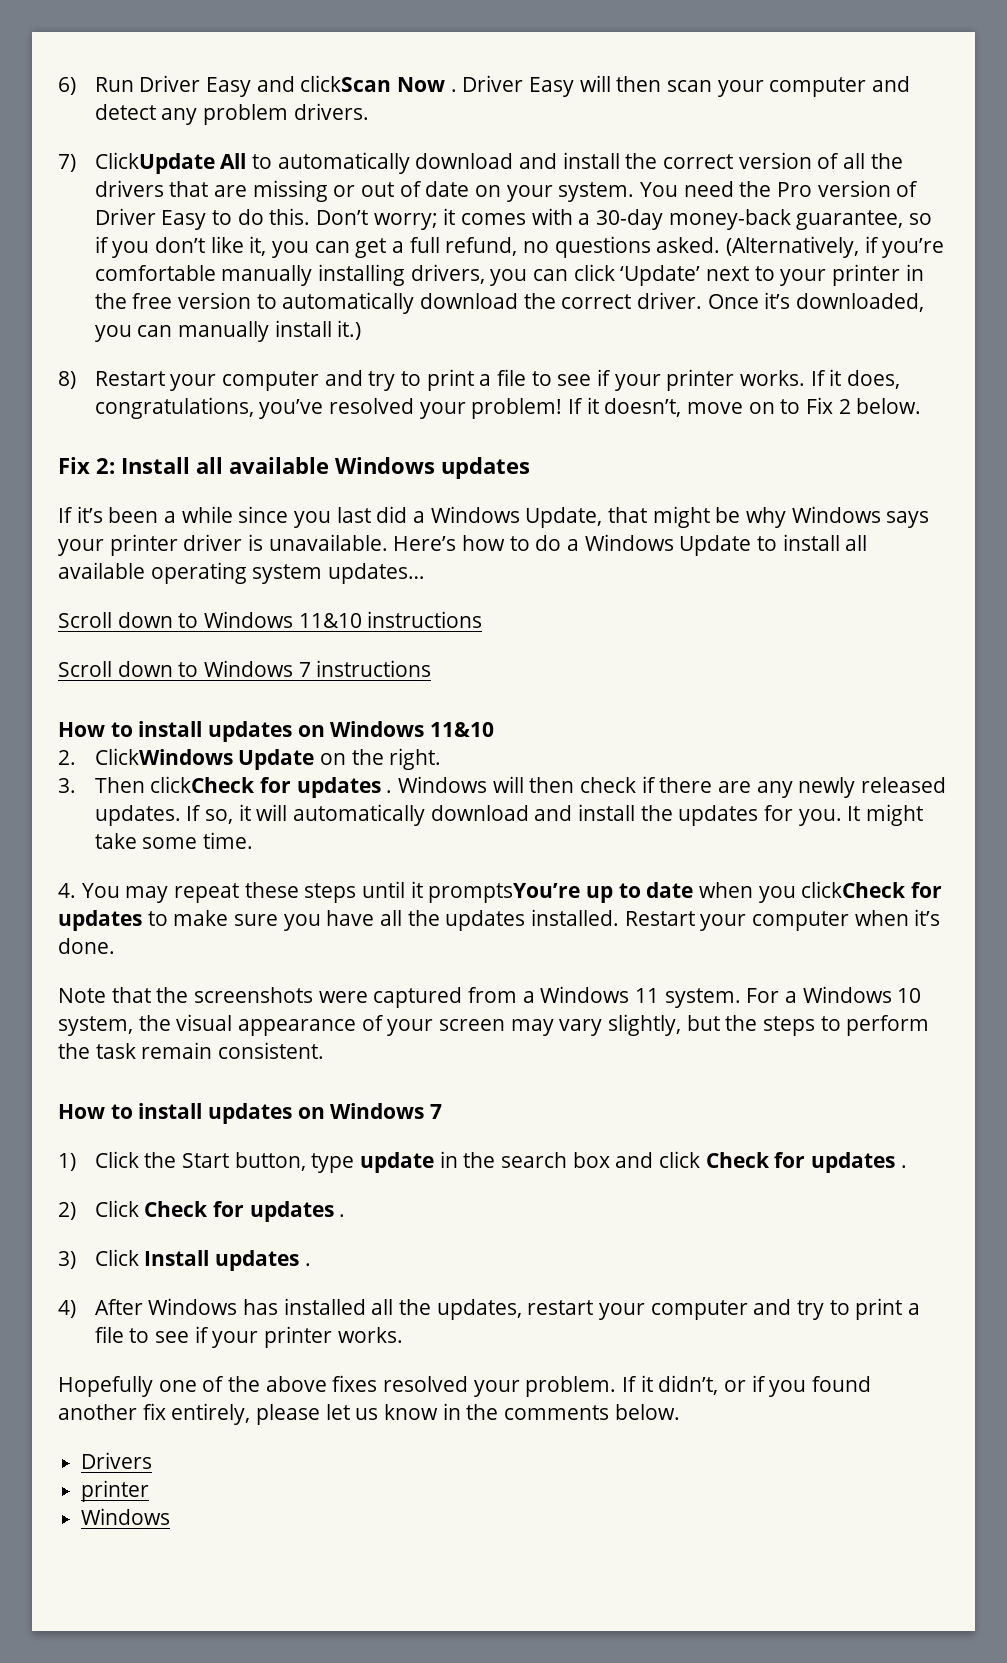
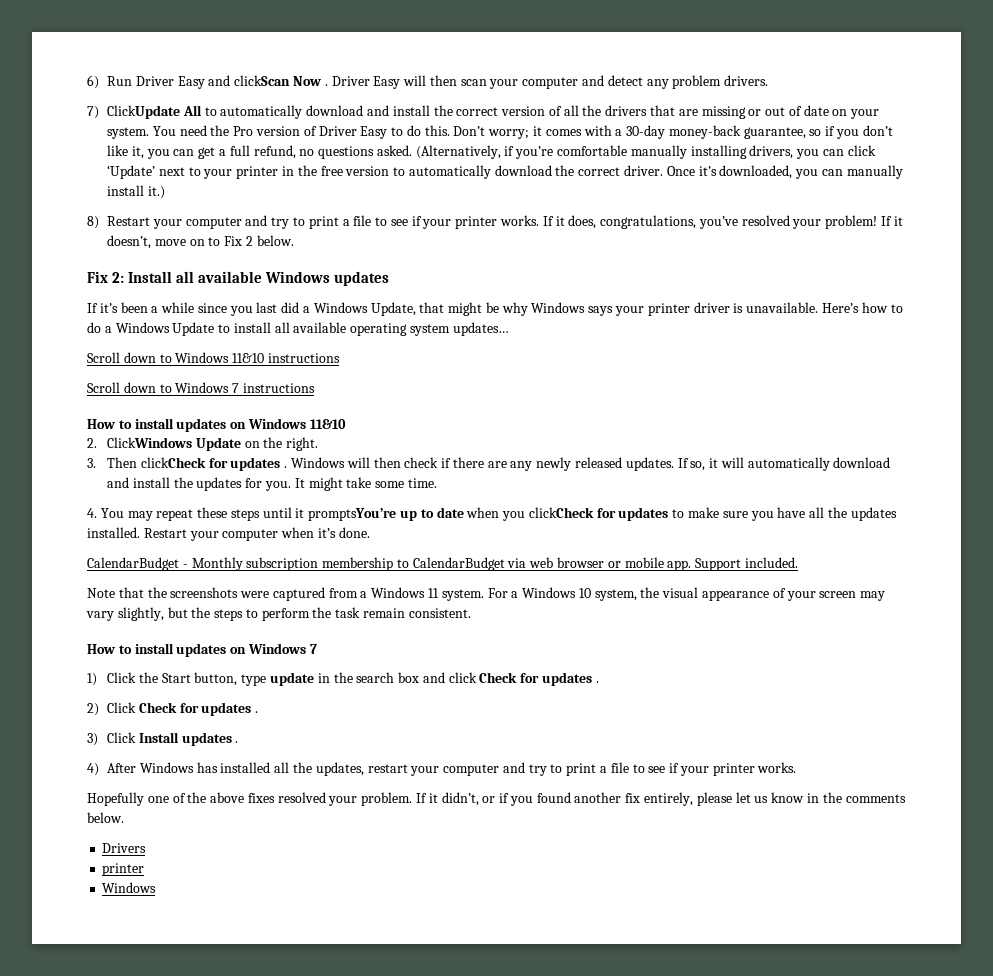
+ CalendarBudget - Monthly subscription membership to CalendarBudget via web browser or mobile app. Support included.

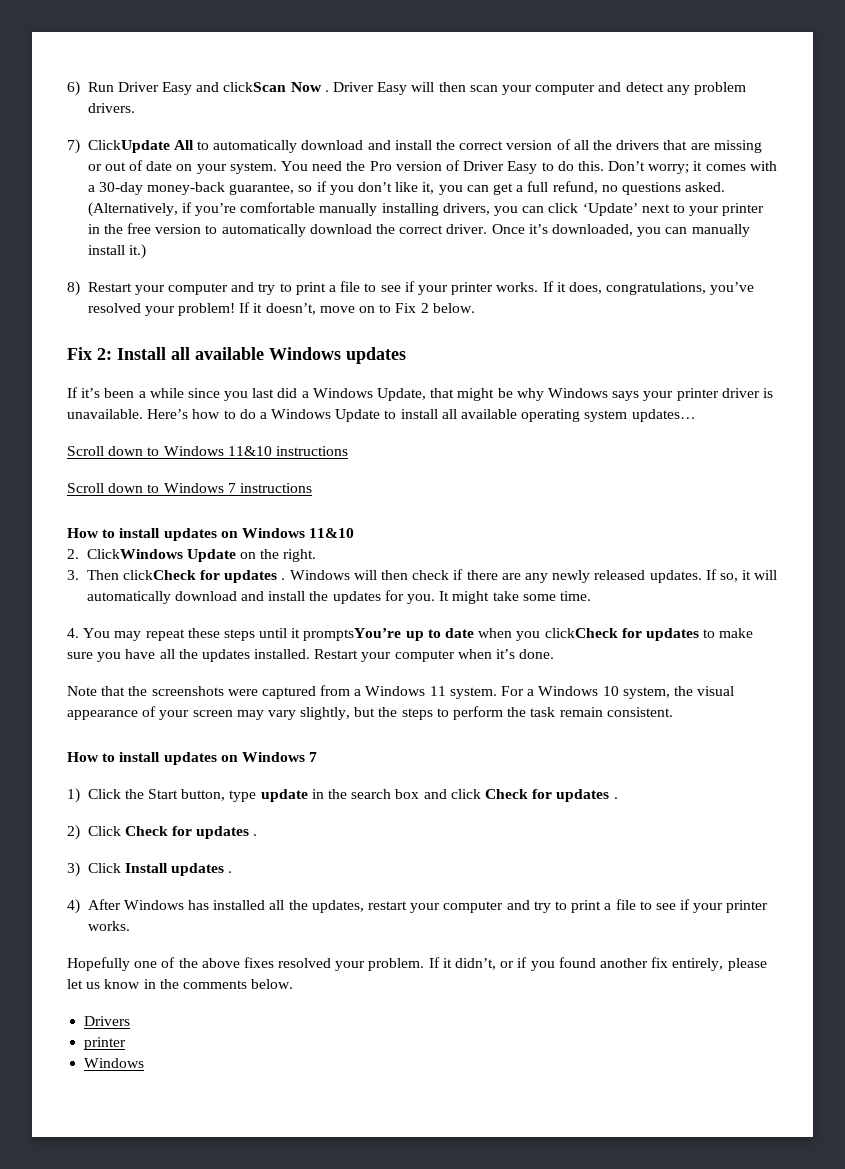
- CalendarBudget - Monthly subscription membership to CalendarBudget via web browser or mobile app. Support included.

